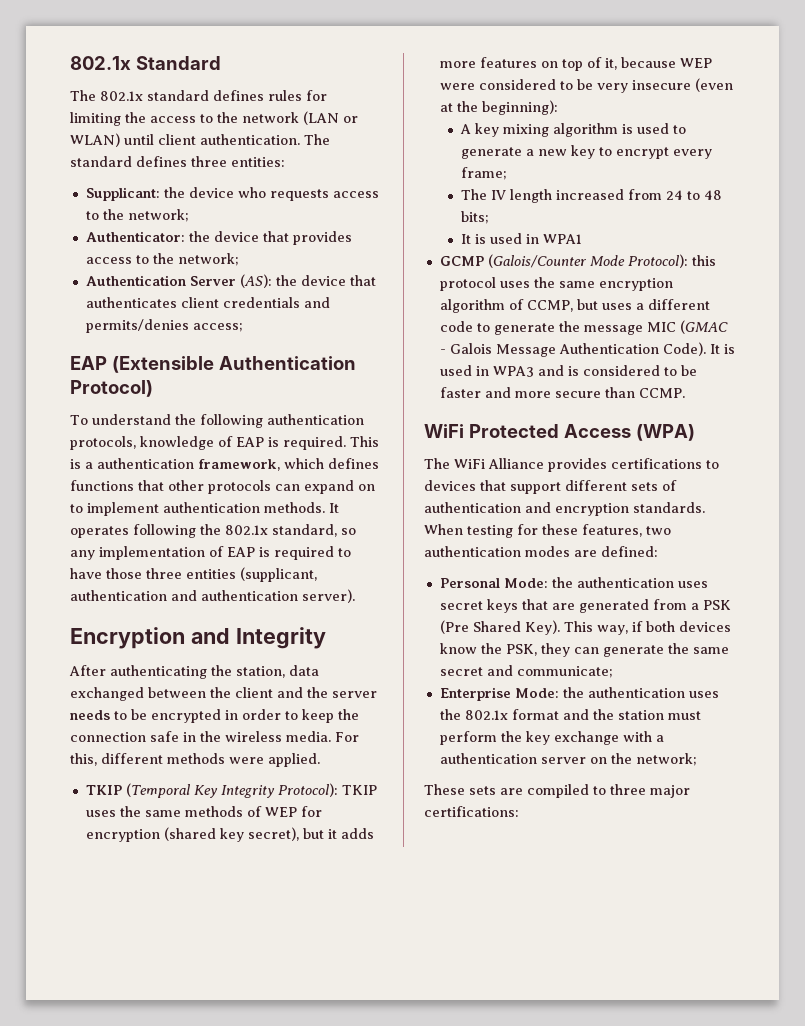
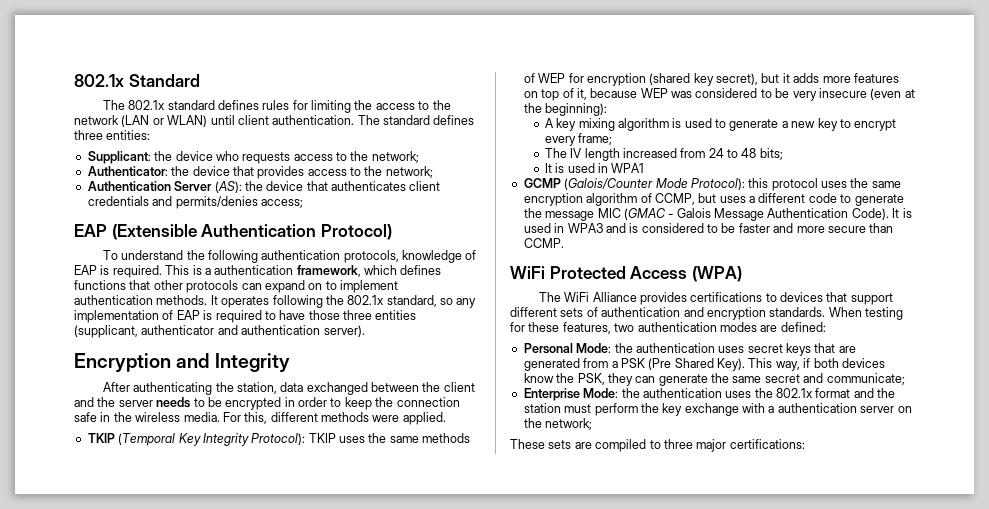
- It operates following the 802.1x standard, so any implementation of EAP is required to have those three entities (supplicant, authentication and authentication server).
+ It operates following the 802.1x standard, so any implementation of EAP is required to have those three entities (supplicant, authenticator and authentication server).
- TKIP (Temporal Key Integrity Protocol): TKIP uses the same methods of WEP for encryption (shared key secret), but it adds more features on top of it, because WEP were considered to be very insecure (even at the beginning):
+ TKIP (Temporal Key Integrity Protocol): TKIP uses the same methods of WEP for encryption (shared key secret), but it adds more features on top of it, because WEP was considered to be very insecure (even at the beginning):

